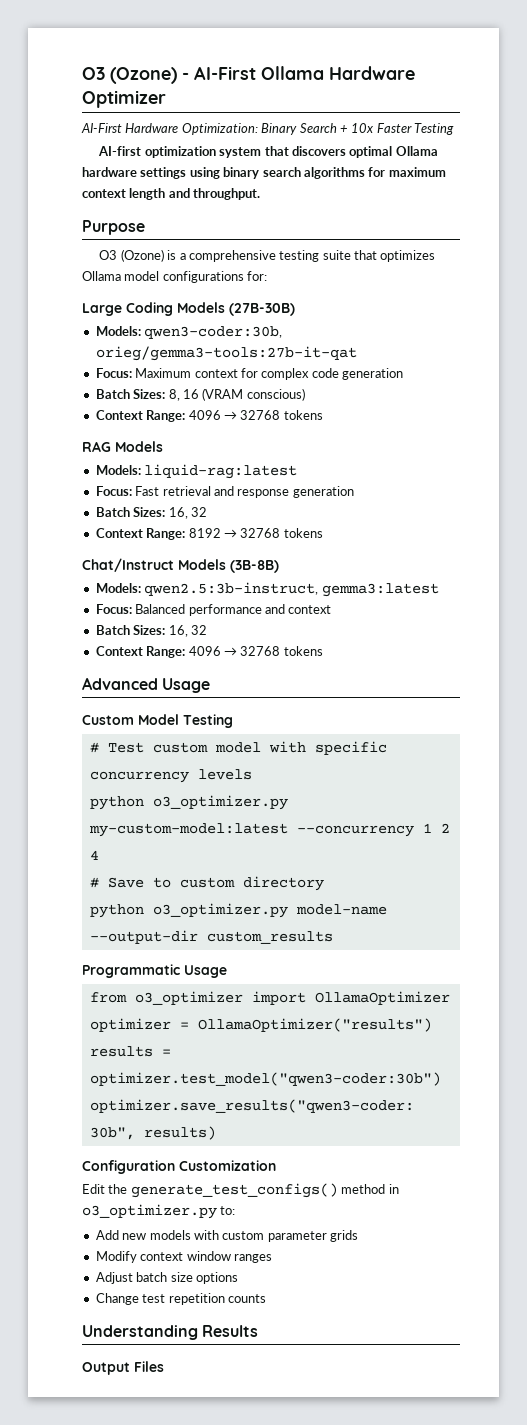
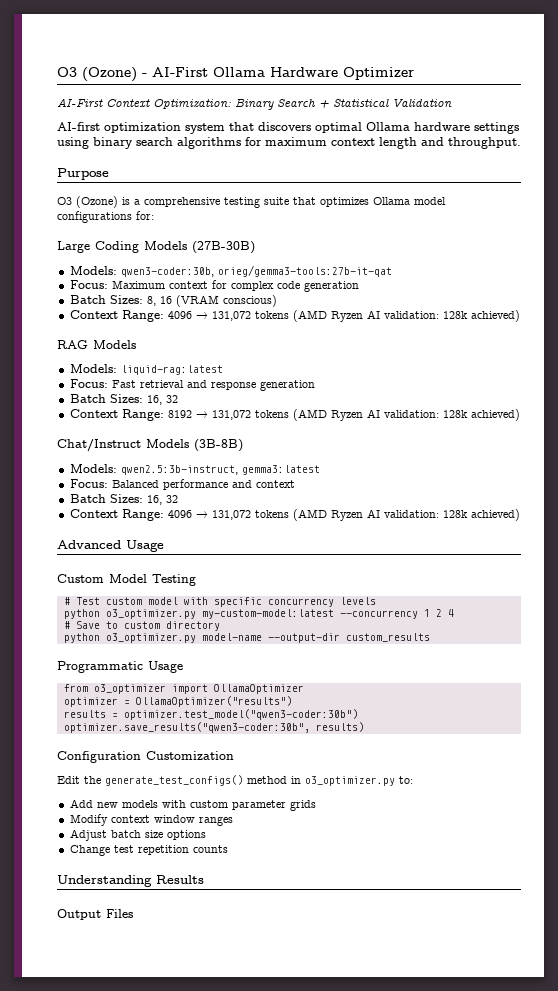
- AI-First Hardware Optimization: Binary Search + 10x Faster Testing
+ AI-First Context Optimization: Binary Search + Statistical Validation
  Batch Sizes: 8, 16 (VRAM conscious)
- Context Range: 4096 → 32768 tokens
+ Context Range: 4096 → 131,072 tokens (AMD Ryzen AI validation: 128k achieved)
- Context Range: 8192 → 32768 tokens
+ Context Range: 8192 → 131,072 tokens (AMD Ryzen AI validation: 128k achieved)
  Focus: Balanced performance and context
  Batch Sizes: 16, 32
- Context Range: 4096 → 32768 tokens
+ Context Range: 4096 → 131,072 tokens (AMD Ryzen AI validation: 128k achieved)

